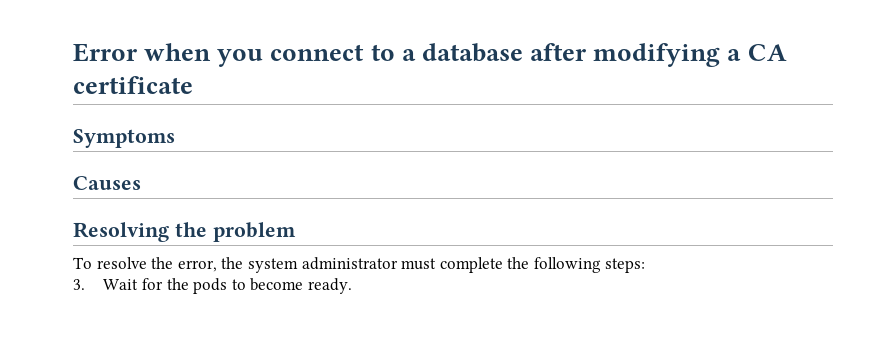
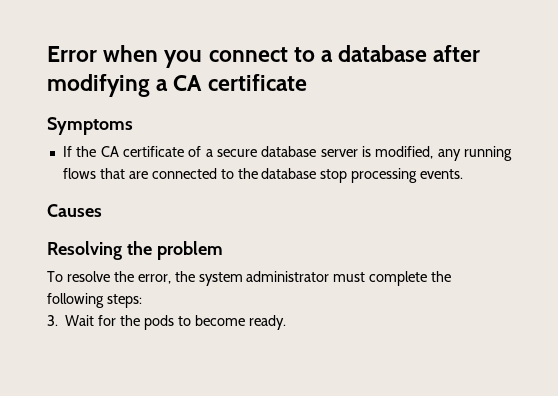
+ If the CA certificate of a secure database server is modified, any running flows that are connected to the database stop processing events.

